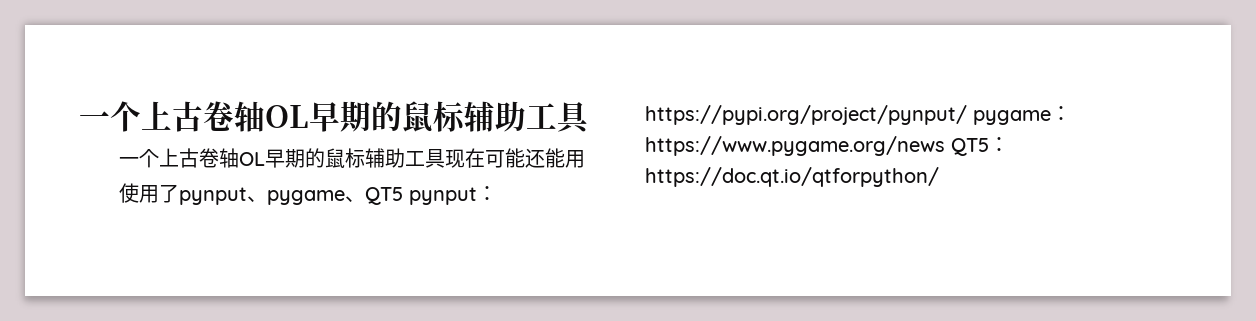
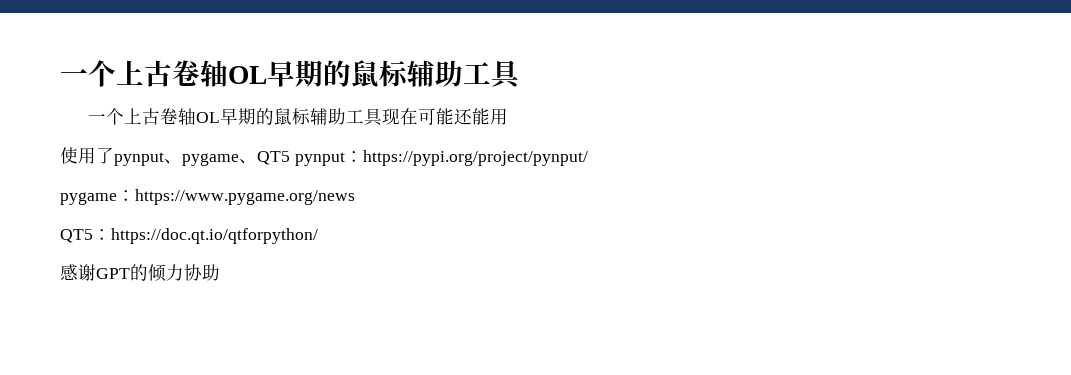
- 使用了pynput、pygame、QT5 pynput：https://pypi.org/project/pynput/ pygame：https://www.pygame.org/news QT5：https://doc.qt.io/qtforpython/
+ 使用了pynput、pygame、QT5 pynput：https://pypi.org/project/pynput/
+ pygame：https://www.pygame.org/news
+ QT5：https://doc.qt.io/qtforpython/
+ 感谢GPT的倾力协助

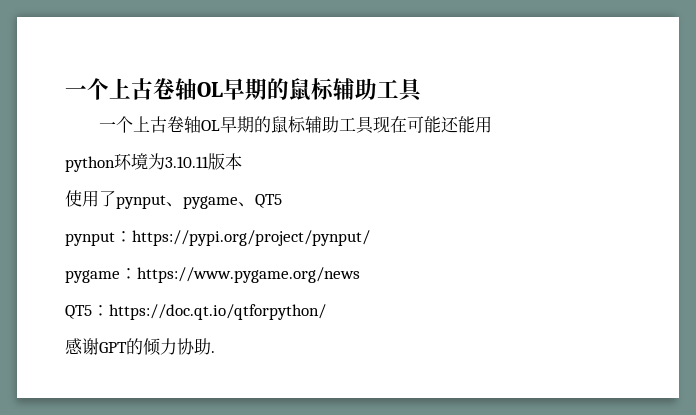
+ python环境为3.10.11版本
- 使用了pynput、pygame、QT5 pynput：https://pypi.org/project/pynput/
+ 使用了pynput、pygame、QT5
+ pynput：https://pypi.org/project/pynput/
- 感谢GPT的倾力协助
+ 感谢GPT的倾力协助.

